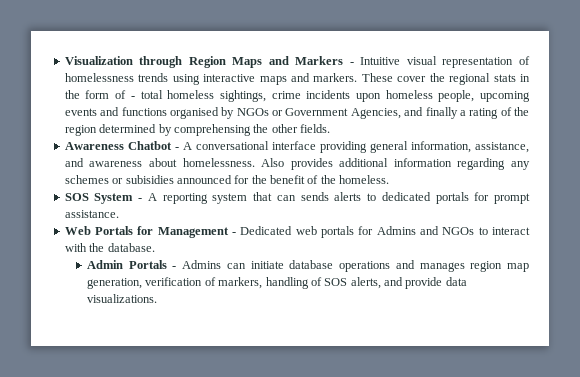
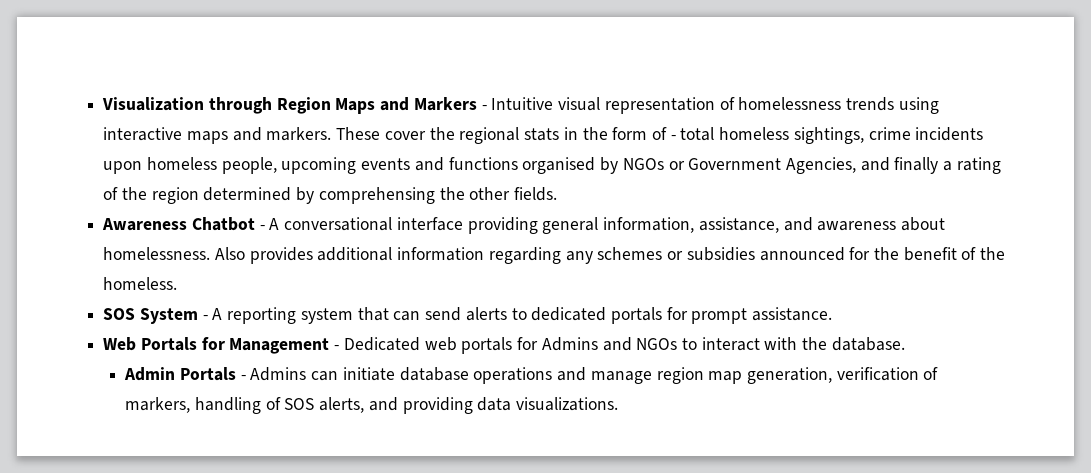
- Also provides additional information regarding any schemes or subisidies announced for the benefit of the homeless.
+ Also provides additional information regarding any schemes or subsidies announced for the benefit of the homeless.
- SOS System - A reporting system that can sends alerts to dedicated portals for prompt assistance.
+ SOS System - A reporting system that can send alerts to dedicated portals for prompt assistance.
- Admin Portals - Admins can initiate database operations and manages region map generation, verification of markers, handling of SOS alerts, and provide data visualizations.
+ Admin Portals - Admins can initiate database operations and manage region map generation, verification of markers, handling of SOS alerts, and providing data visualizations.

